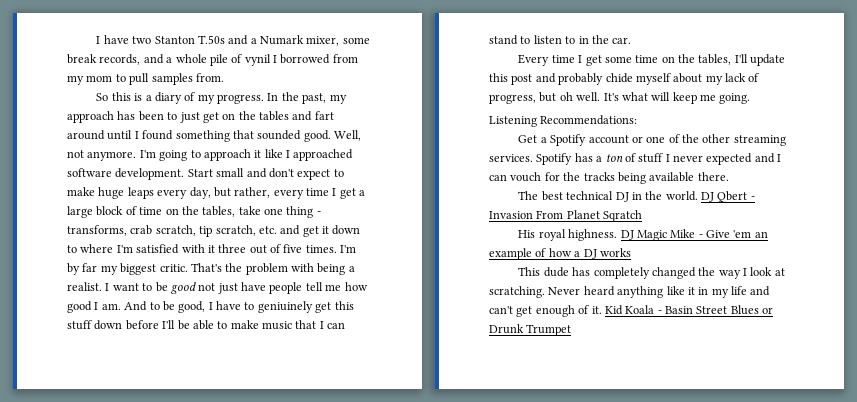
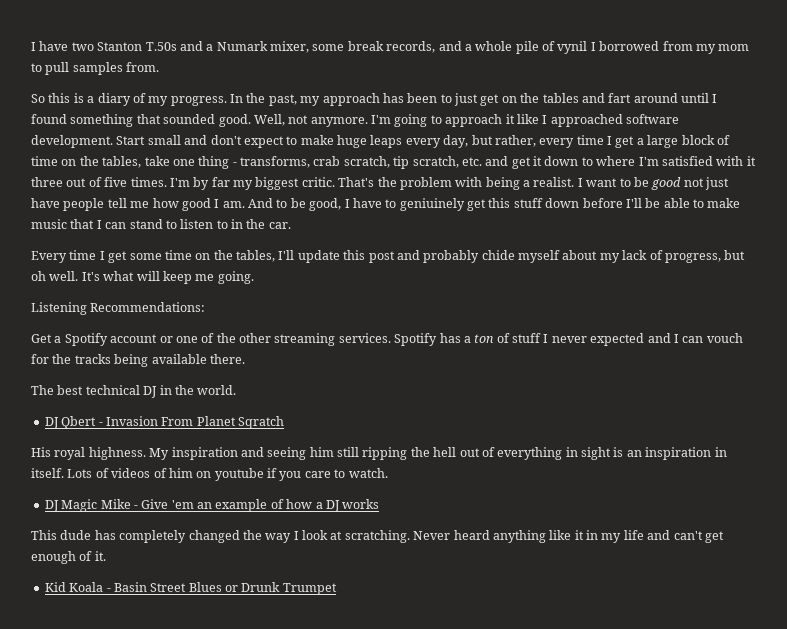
- The best technical DJ in the world. DJ Qbert - Invasion From Planet Sqratch
+ The best technical DJ in the world.
+ DJ Qbert - Invasion From Planet Sqratch
- His royal highness. DJ Magic Mike - Give 'em an example of how a DJ works
+ His royal highness. My inspiration and seeing him still ripping the hell out of everything in sight is an inspiration in itself. Lots of videos of him on youtube if you care to watch.
+ DJ Magic Mike - Give 'em an example of how a DJ works
- Never heard anything like it in my life and can't get enough of it. Kid Koala - Basin Street Blues or Drunk Trumpet
+ Never heard anything like it in my life and can't get enough of it.
+ Kid Koala - Basin Street Blues or Drunk Trumpet

